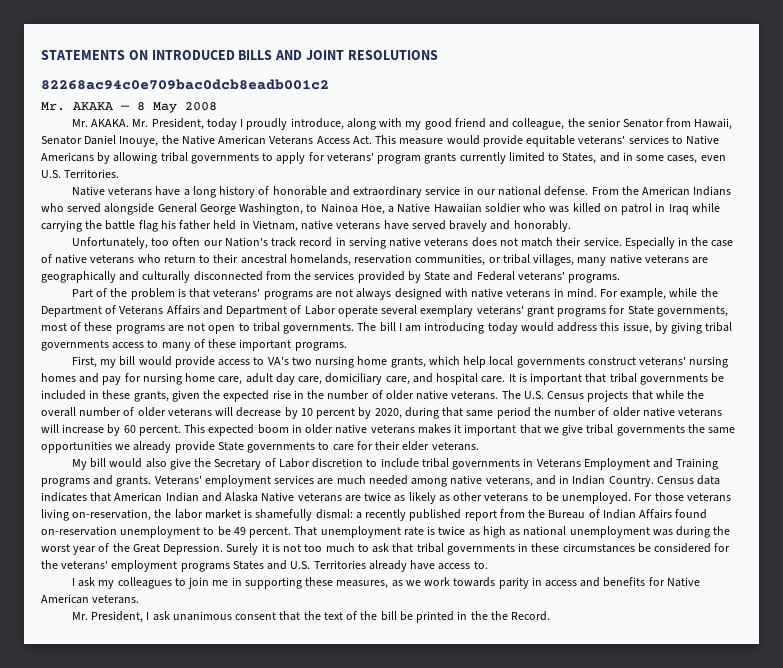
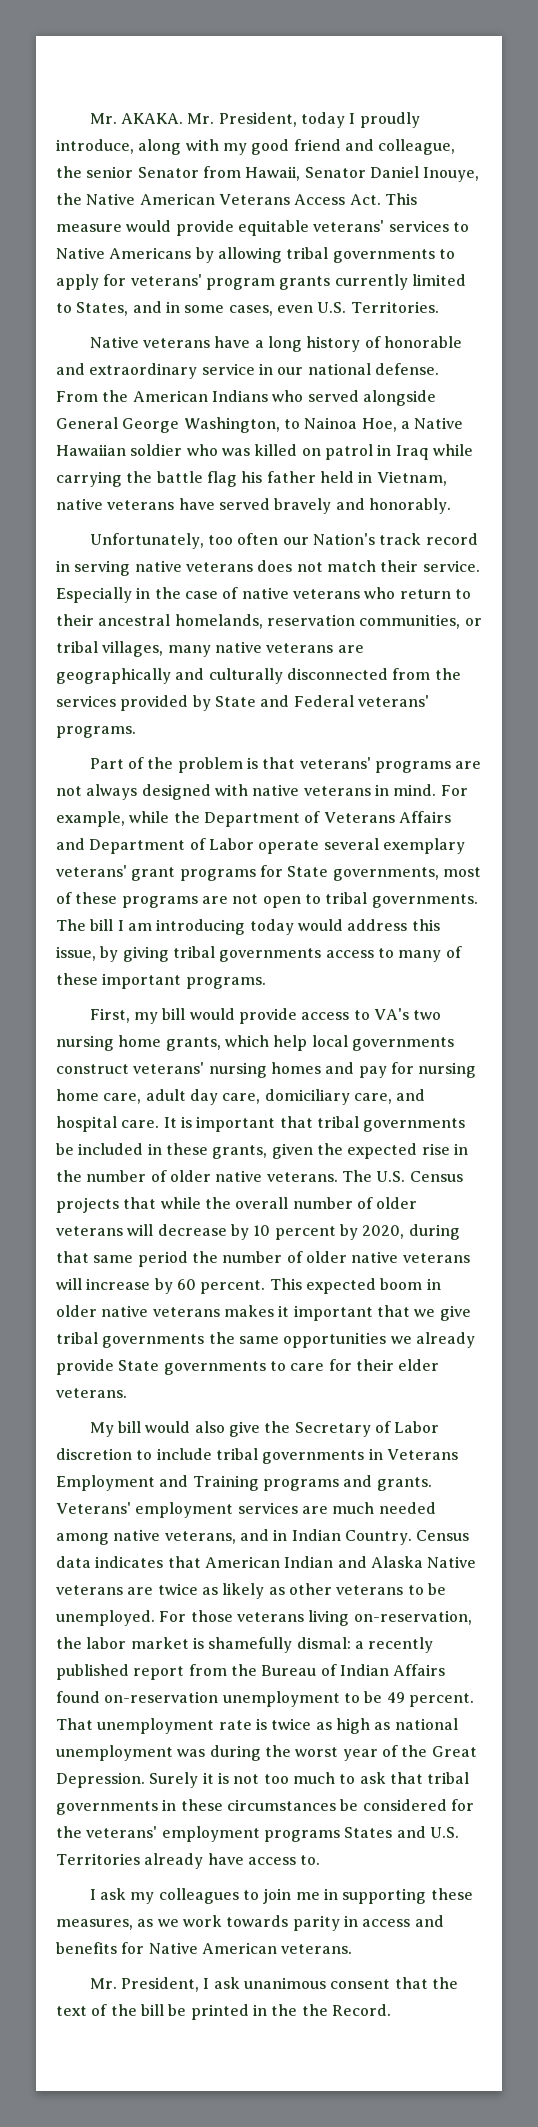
- STATEMENTS ON INTRODUCED BILLS AND JOINT RESOLUTIONS
- 82268ac94c0e709bac0dcb8eadb001c2
- Mr. AKAKA — 8 May 2008

